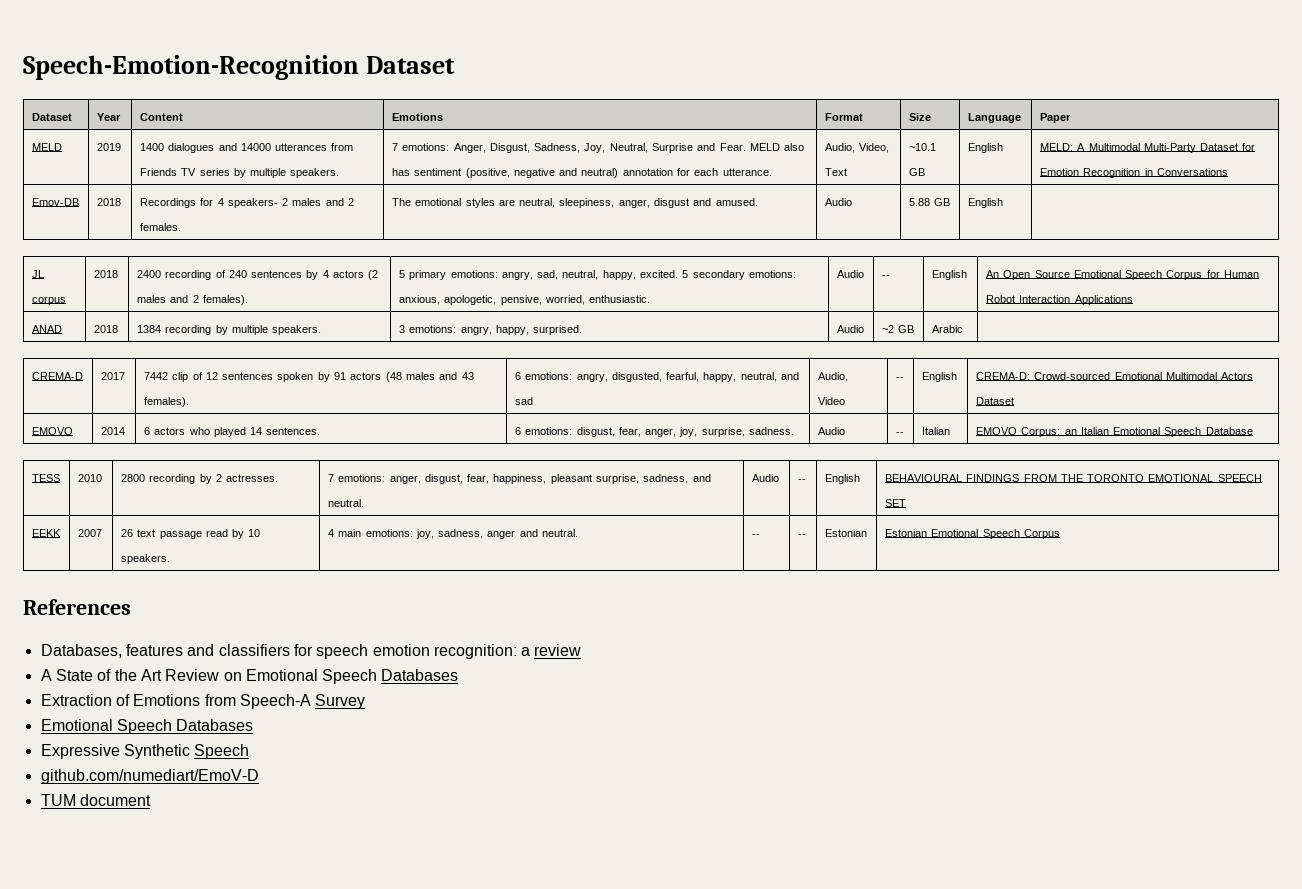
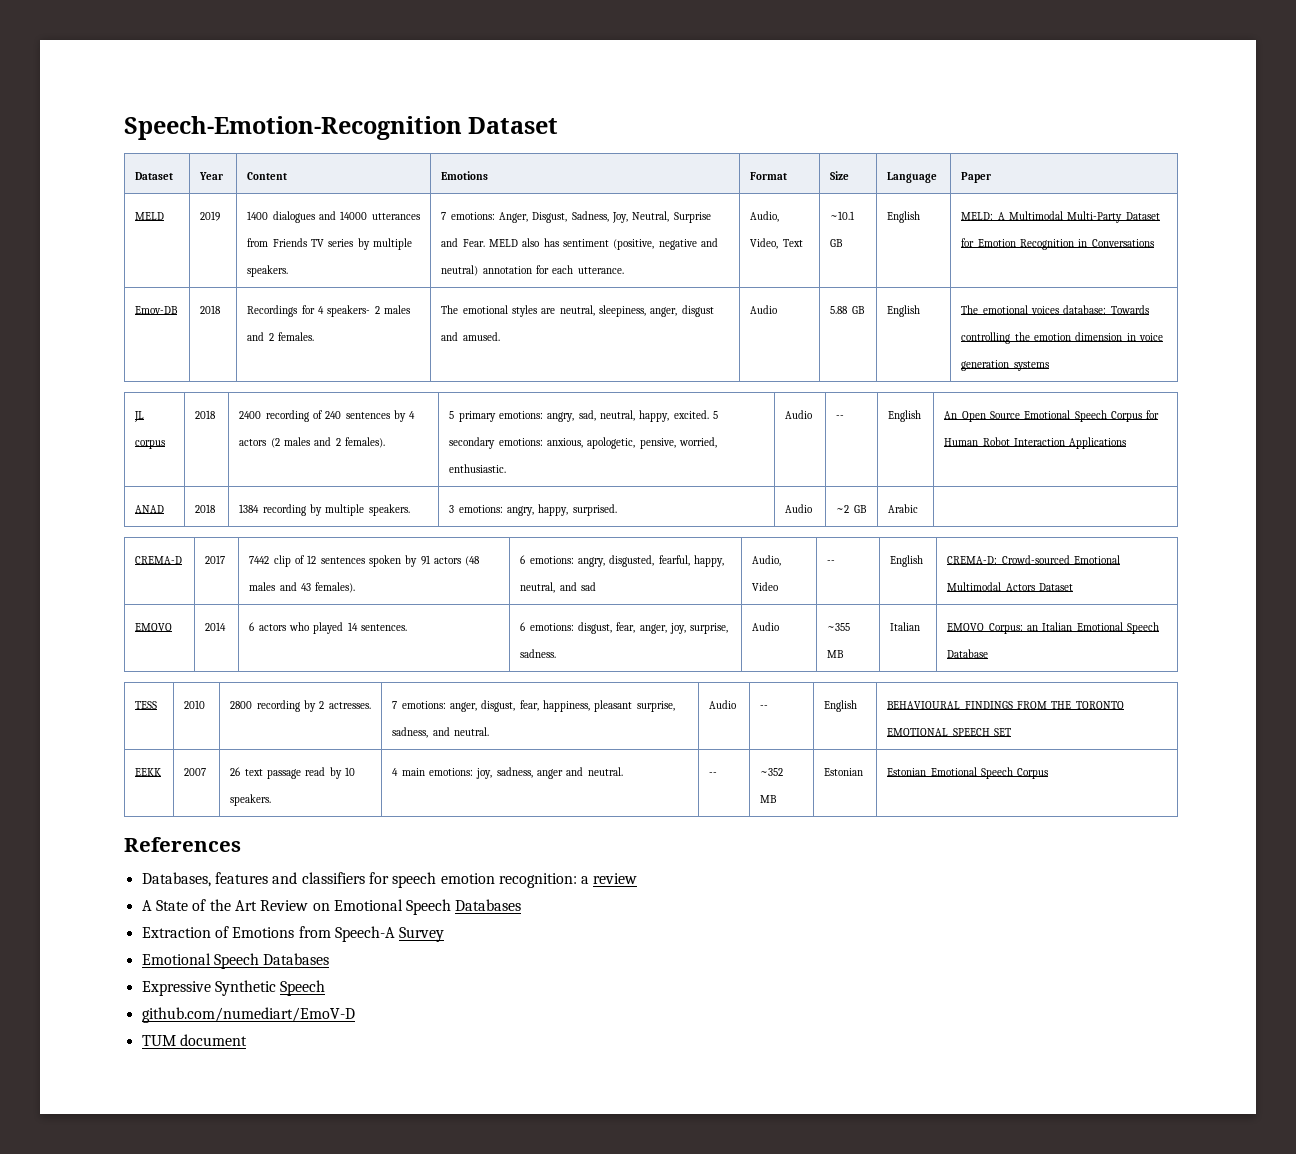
- Emov-DB | 2018 | Recordings for 4 speakers- 2 males and 2 females. | The emotional styles are neutral, sleepiness, anger, disgust and amused. | Audio | 5.88 GB | English |
+ Emov-DB | 2018 | Recordings for 4 speakers- 2 males and 2 females. | The emotional styles are neutral, sleepiness, anger, disgust and amused. | Audio | 5.88 GB | English | The emotional voices database: Towards controlling the emotion dimension in voice generation systems
- EMOVO | 2014 | 6 actors who played 14 sentences. | 6 emotions: disgust, fear, anger, joy, surprise, sadness. | Audio | -- | Italian | EMOVO Corpus: an Italian Emotional Speech Database
+ EMOVO | 2014 | 6 actors who played 14 sentences. | 6 emotions: disgust, fear, anger, joy, surprise, sadness. | Audio | ~355 MB | Italian | EMOVO Corpus: an Italian Emotional Speech Database
- EEKK | 2007 | 26 text passage read by 10 speakers. | 4 main emotions: joy, sadness, anger and neutral. | -- | -- | Estonian | Estonian Emotional Speech Corpus
+ EEKK | 2007 | 26 text passage read by 10 speakers. | 4 main emotions: joy, sadness, anger and neutral. | -- | ~352 MB | Estonian | Estonian Emotional Speech Corpus

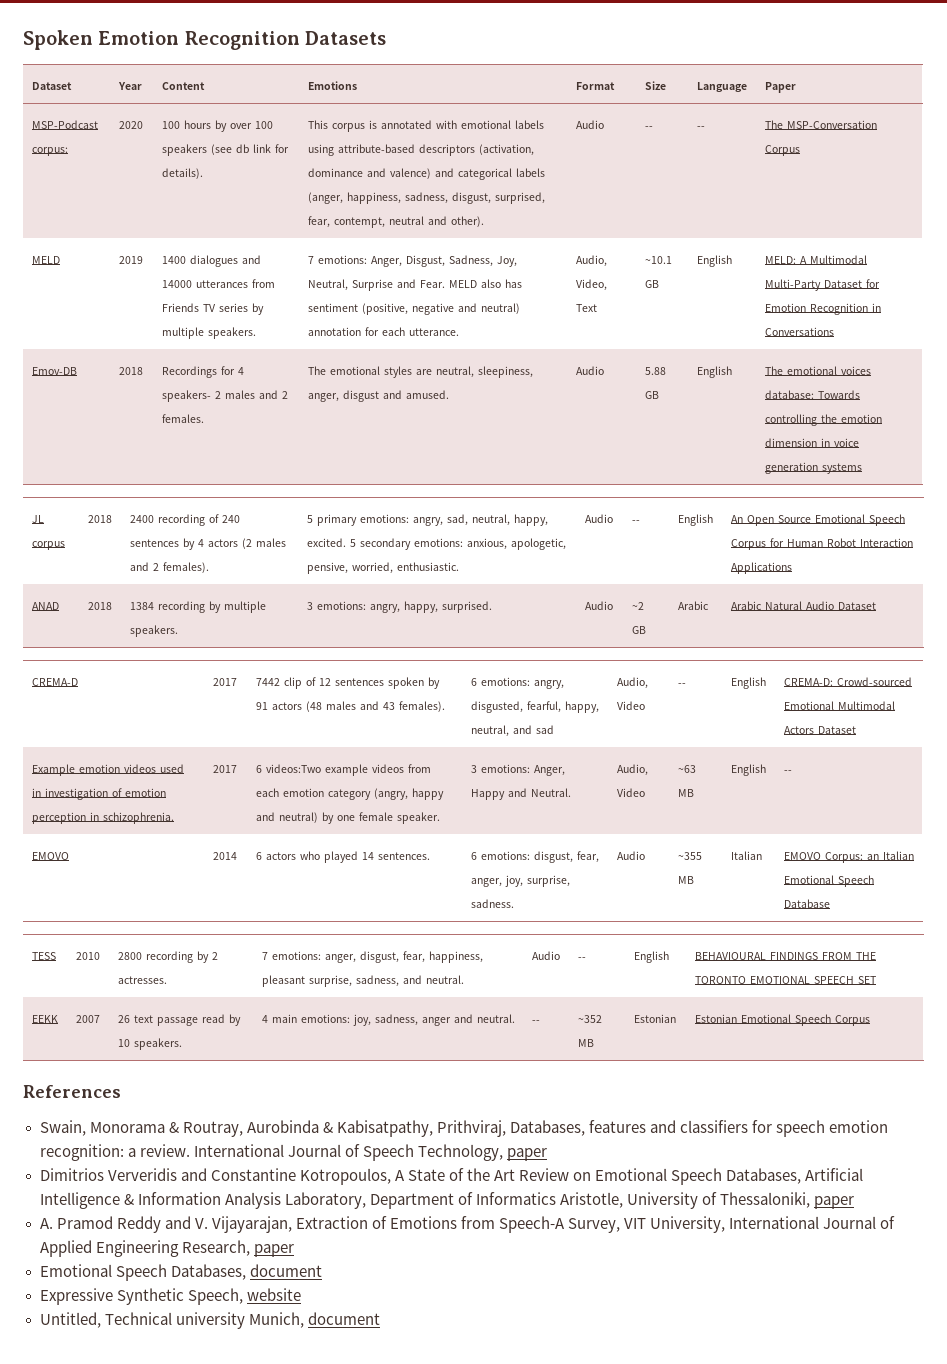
- Speech-Emotion-Recognition Dataset
+ Spoken Emotion Recognition Datasets
+ MSP-Podcast corpus: | 2020 | 100 hours by over 100 speakers (see db link for details). | This corpus is annotated with emotional labels using attribute-based descriptors (activation, dominance and valence) and categorical labels (anger, happiness, sadness, disgust, surprised, fear, contempt, neutral and other). | Audio | -- | -- | The MSP-Conversation Corpus
- ANAD | 2018 | 1384 recording by multiple speakers. | 3 emotions: angry, happy, surprised. | Audio | ~2 GB | Arabic |
+ ANAD | 2018 | 1384 recording by multiple speakers. | 3 emotions: angry, happy, surprised. | Audio | ~2 GB | Arabic | Arabic Natural Audio Dataset
+ Example emotion videos used in investigation of emotion perception in schizophrenia. | 2017 | 6 videos:Two example videos from each emotion category (angry, happy and neutral) by one female speaker. | 3 emotions: Anger, Happy and Neutral. | Audio, Video | ~63 MB | English | --
- Databases, features and classifiers for speech emotion recognition: a review
- A State of the Art Review on Emotional Speech Databases
- Extraction of Emotions from Speech-A Survey
- Emotional Speech Databases
+ Swain, Monorama & Routray, Aurobinda & Kabisatpathy, Prithviraj, Databases, features and classifiers for speech emotion recognition: a review. International Journal of Speech Technology, paper
+ Dimitrios Ververidis and Constantine Kotropoulos, A State of the Art Review on Emotional Speech Databases, Artificial Intelligence & Information Analysis Laboratory, Department of Informatics Aristotle, University of Thessaloniki, paper
+ A. Pramod Reddy and V. Vijayarajan, Extraction of Emotions from Speech-A Survey, VIT University, International Journal of Applied Engineering Research, paper
+ Emotional Speech Databases, document
- Expressive Synthetic Speech
- github.com/numediart/EmoV-D
- TUM document
+ Expressive Synthetic Speech, website
+ Untitled, Technical university Munich, document

